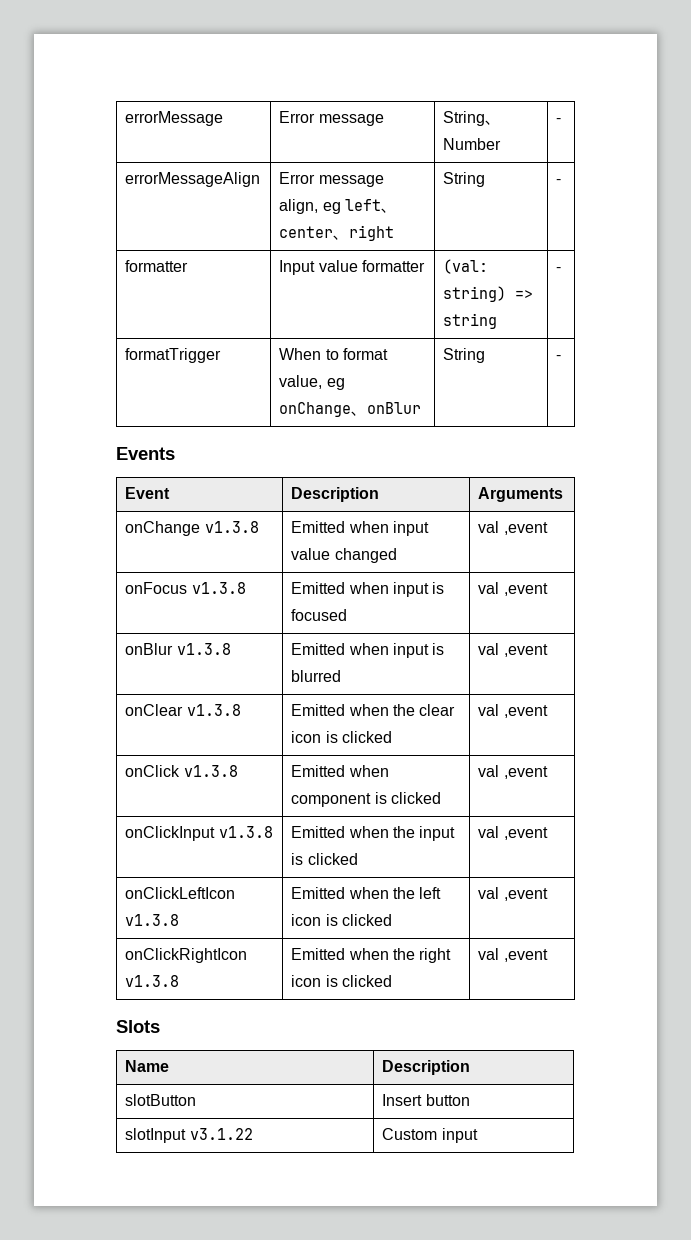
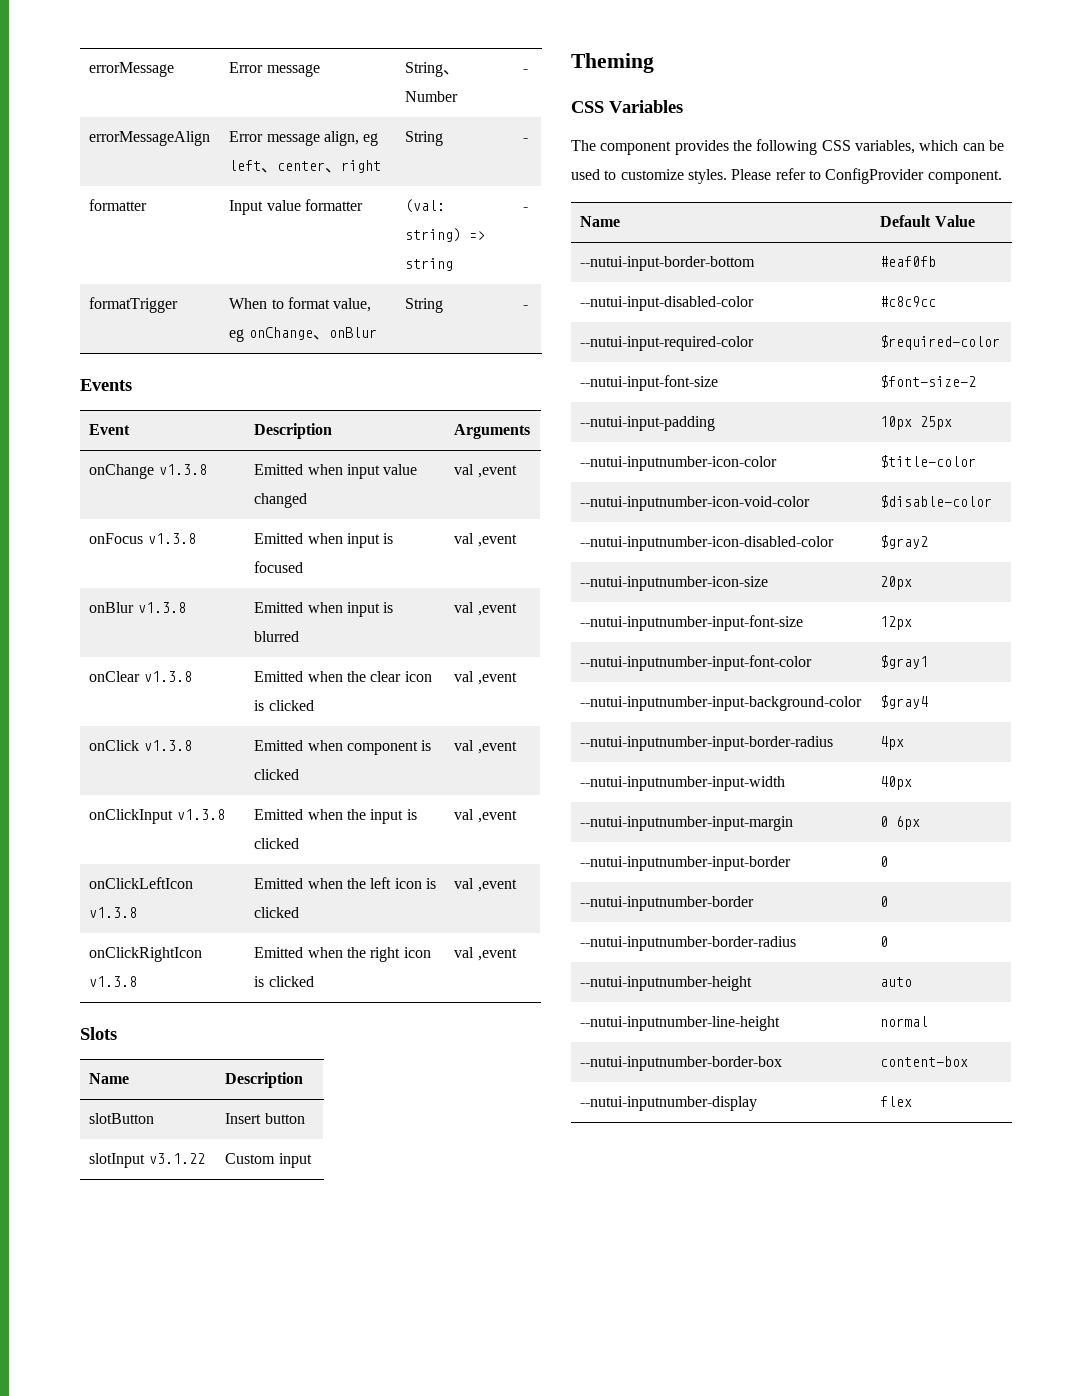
+ Theming
+ CSS Variables
+ The component provides the following CSS variables, which can be used to customize styles. Please refer to ConfigProvider component.
+ Name | Default Value
+ --nutui-input-border-bottom | #eaf0fb
+ --nutui-input-disabled-color | #c8c9cc
+ --nutui-input-required-color | $required-color
+ --nutui-input-font-size | $font-size-2
+ --nutui-input-padding | 10px 25px
+ --nutui-inputnumber-icon-color | $title-color
+ --nutui-inputnumber-icon-void-color | $disable-color
+ --nutui-inputnumber-icon-disabled-color | $gray2
+ --nutui-inputnumber-icon-size | 20px
+ --nutui-inputnumber-input-font-size | 12px
+ --nutui-inputnumber-input-font-color | $gray1
+ --nutui-inputnumber-input-background-color | $gray4
+ --nutui-inputnumber-input-border-radius | 4px
+ --nutui-inputnumber-input-width | 40px
+ --nutui-inputnumber-input-margin | 0 6px
+ --nutui-inputnumber-input-border | 0
+ --nutui-inputnumber-border | 0
+ --nutui-inputnumber-border-radius | 0
+ --nutui-inputnumber-height | auto
+ --nutui-inputnumber-line-height | normal
+ --nutui-inputnumber-border-box | content-box
+ --nutui-inputnumber-display | flex

